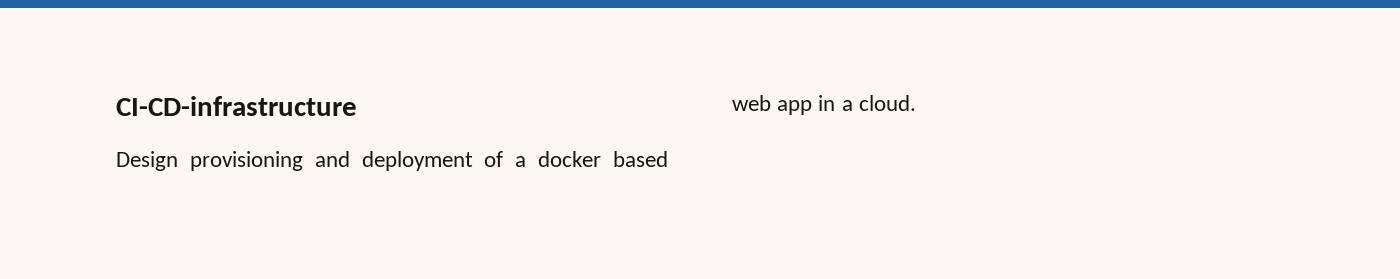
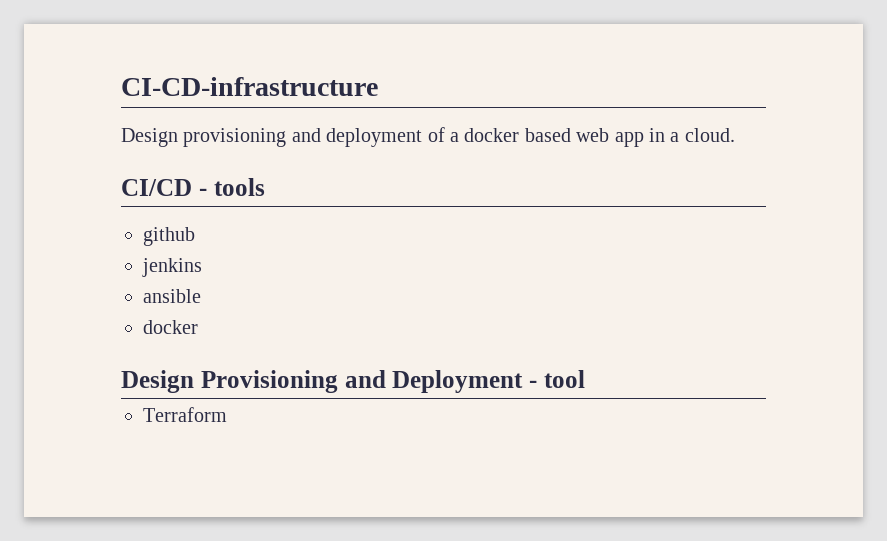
+ CI/CD - tools
+ github
+ jenkins
+ ansible
+ docker
+ Design Provisioning and Deployment - tool
+ Terraform

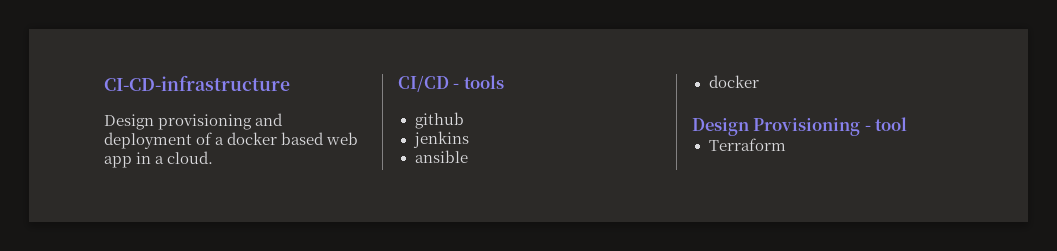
- Design Provisioning and Deployment - tool
+ Design Provisioning - tool

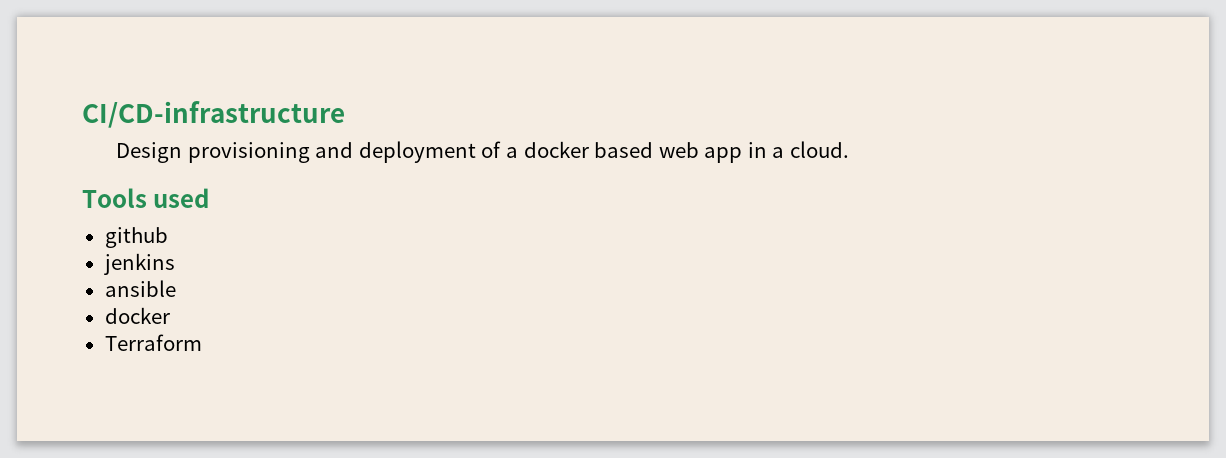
- CI-CD-infrastructure
+ CI/CD-infrastructure
- CI/CD - tools
+ Tools used
- Design Provisioning - tool

